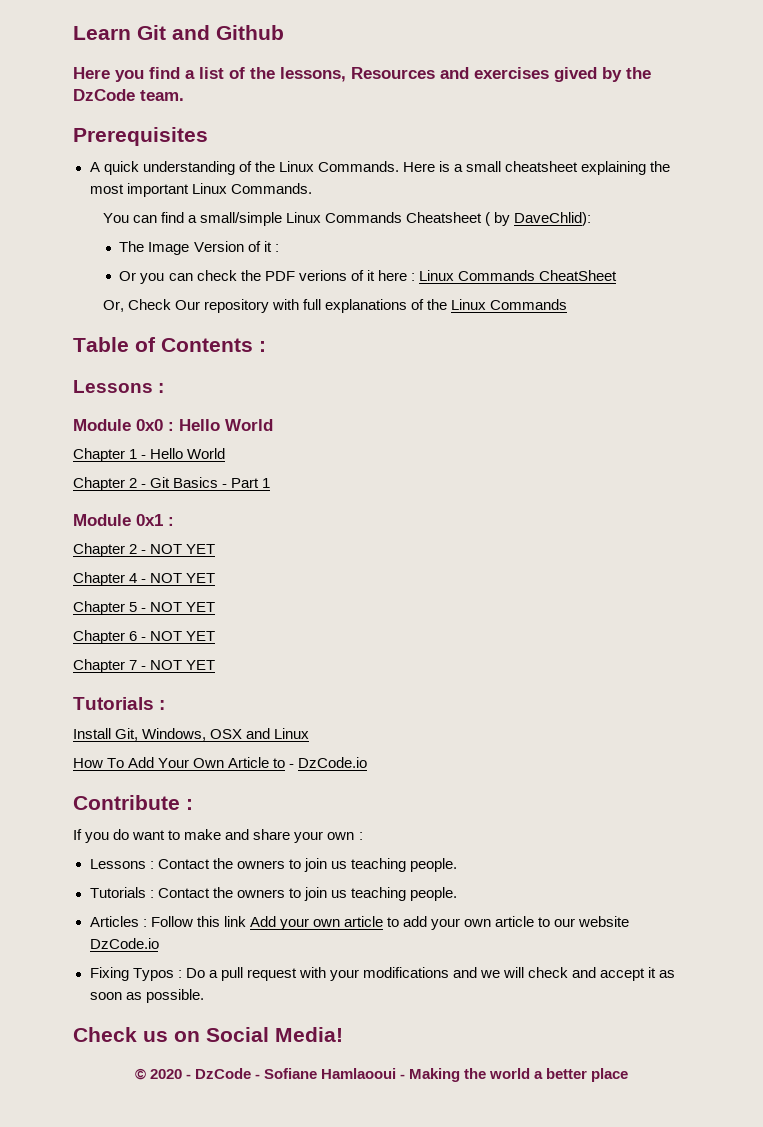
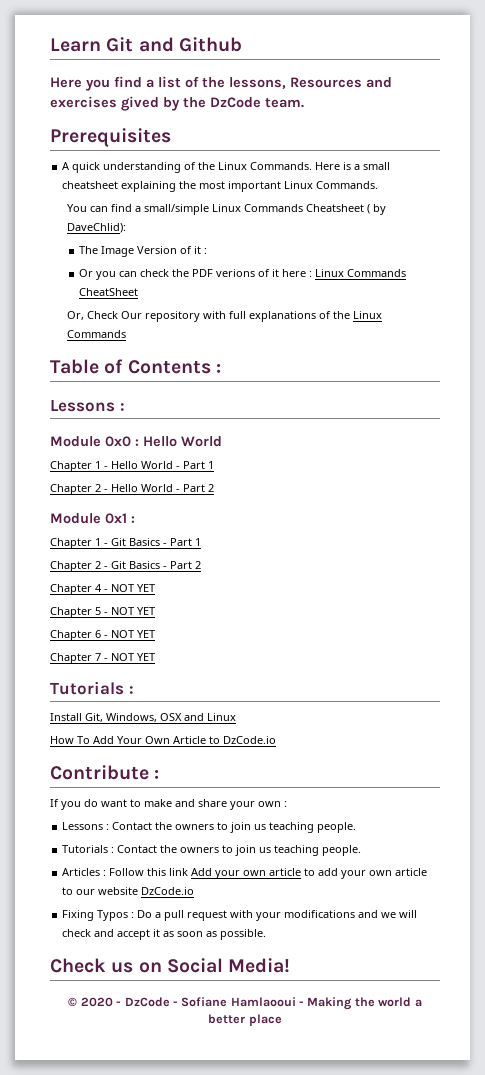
- Chapter 1 - Hello World
+ Chapter 1 - Hello World - Part 1
+ Chapter 2 - Hello World - Part 2
+ Module 0x1 :
+ Chapter 1 - Git Basics - Part 1
- Chapter 2 - Git Basics - Part 1
- Module 0x1 :
- Chapter 2 - NOT YET
+ Chapter 2 - Git Basics - Part 2
- How To Add Your Own Article to - DzCode.io
+ How To Add Your Own Article to DzCode.io

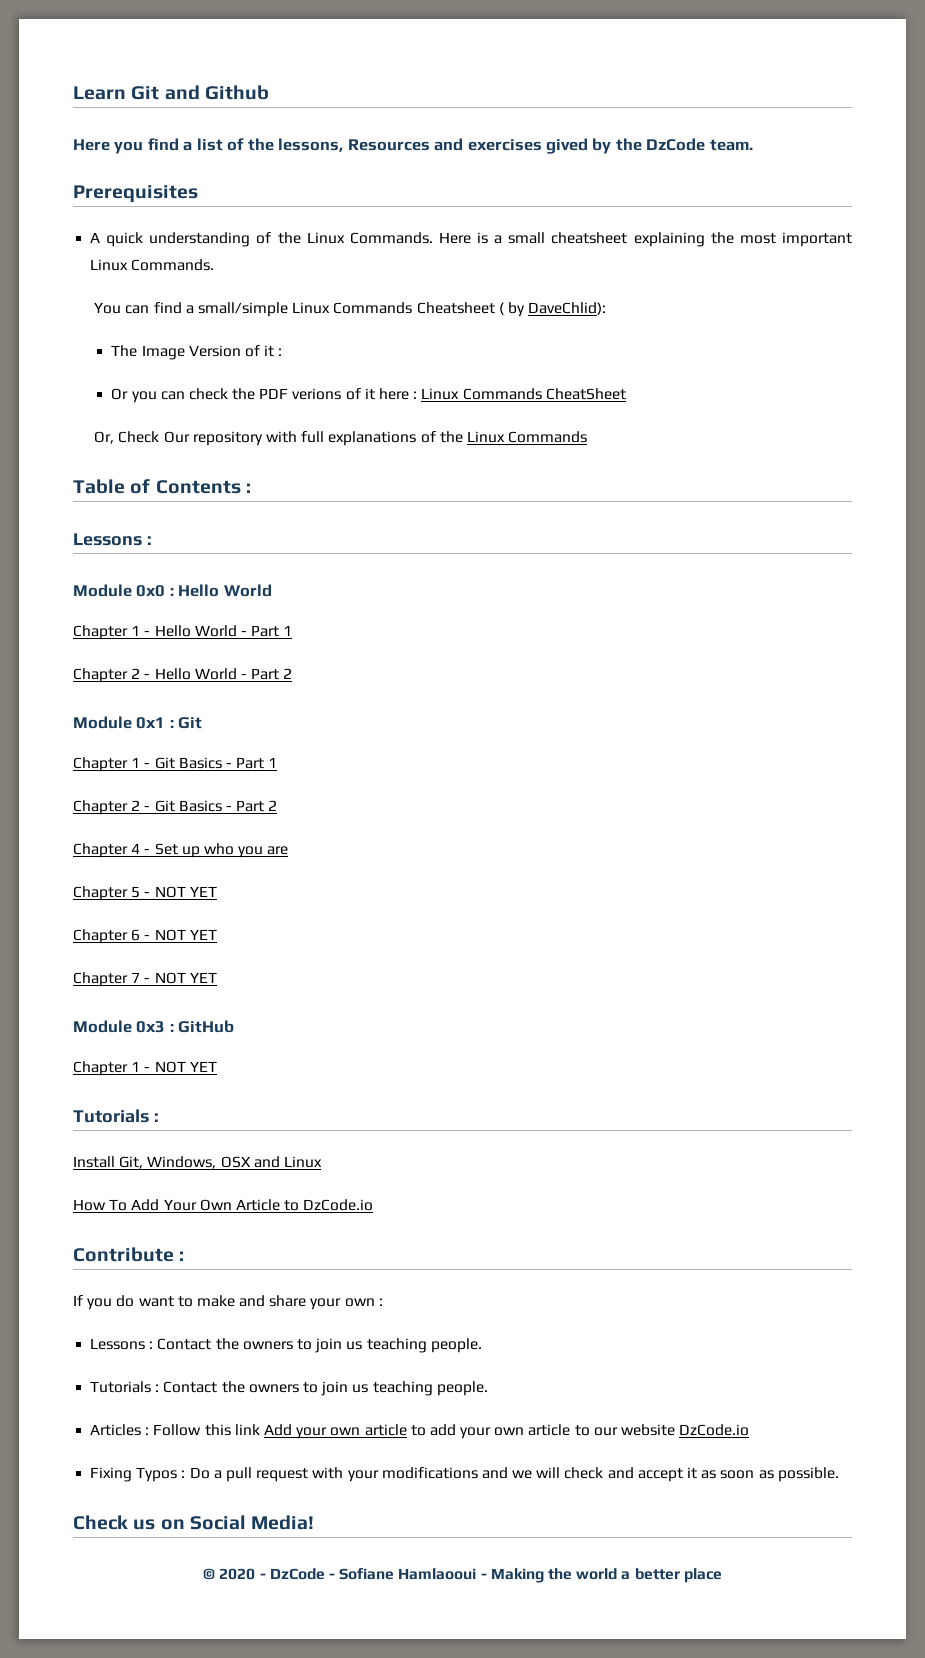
- Module 0x1 :
+ Module 0x1 : Git
- Chapter 4 - NOT YET
+ Chapter 4 - Set up who you are
+ Module 0x3 : GitHub
+ Chapter 1 - NOT YET

